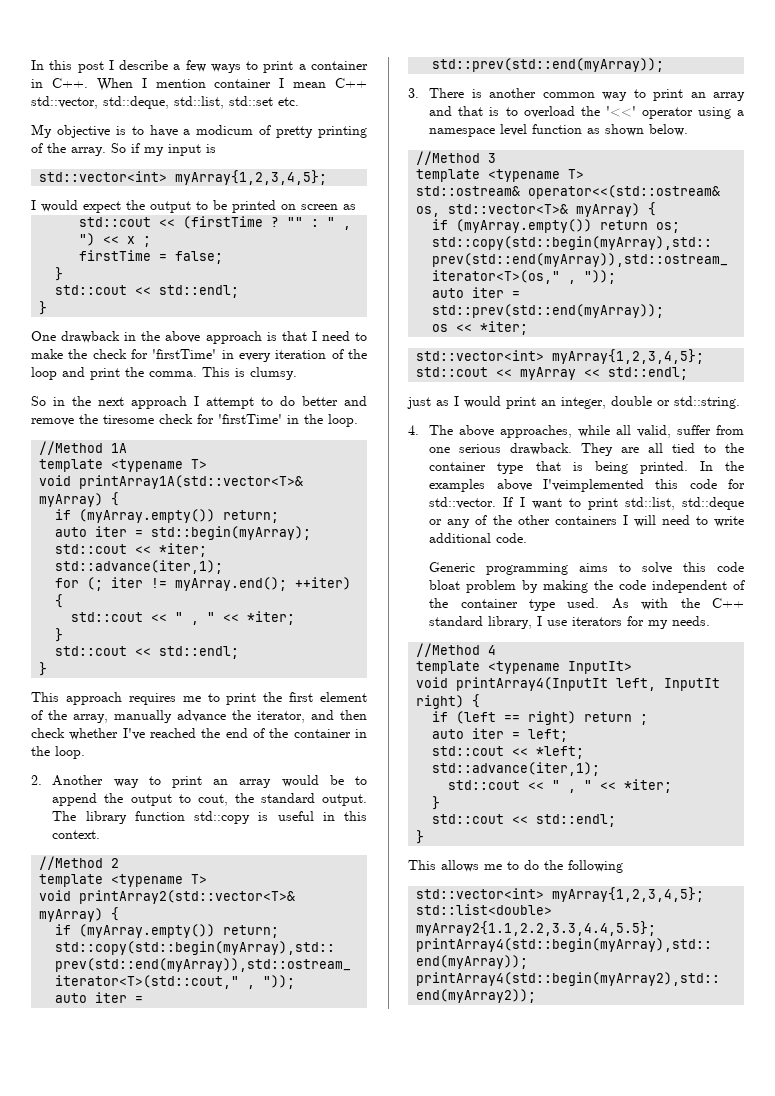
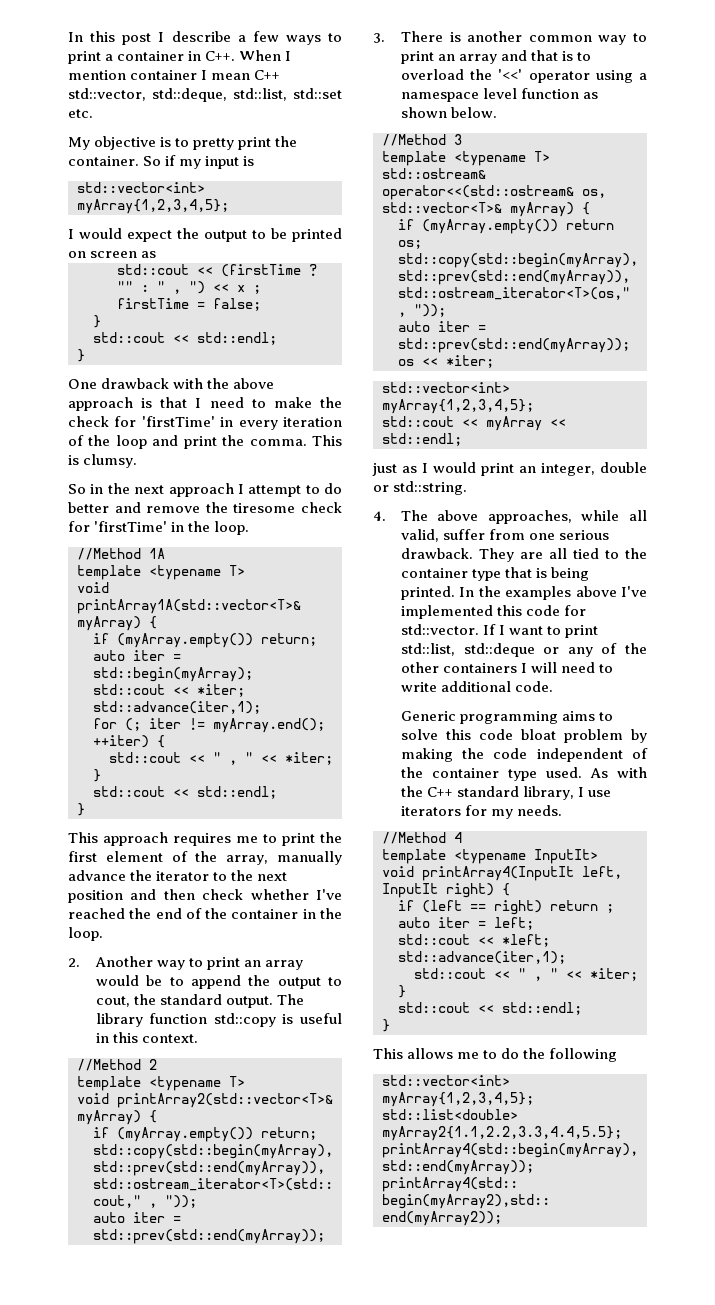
- My objective is to have a modicum of pretty printing of the array.
+ My objective is to pretty print the container.
- One drawback in the above approach is that I need to make the check for 'firstTime' in every iteration of the loop and print the comma.
+ One drawback with the above approach is that I need to make the check for 'firstTime' in every iteration of the loop and print the comma.
- This approach requires me to print the first element of the array, manually advance the iterator, and then check whether I've reached the end of the container in the loop.
+ This approach requires me to print the first element of the array, manually advance the iterator to the next position and then check whether I've reached the end of the container in the loop.
- In the examples above I'veimplemented this code for std::vector.
+ In the examples above I've implemented this code for std::vector.

